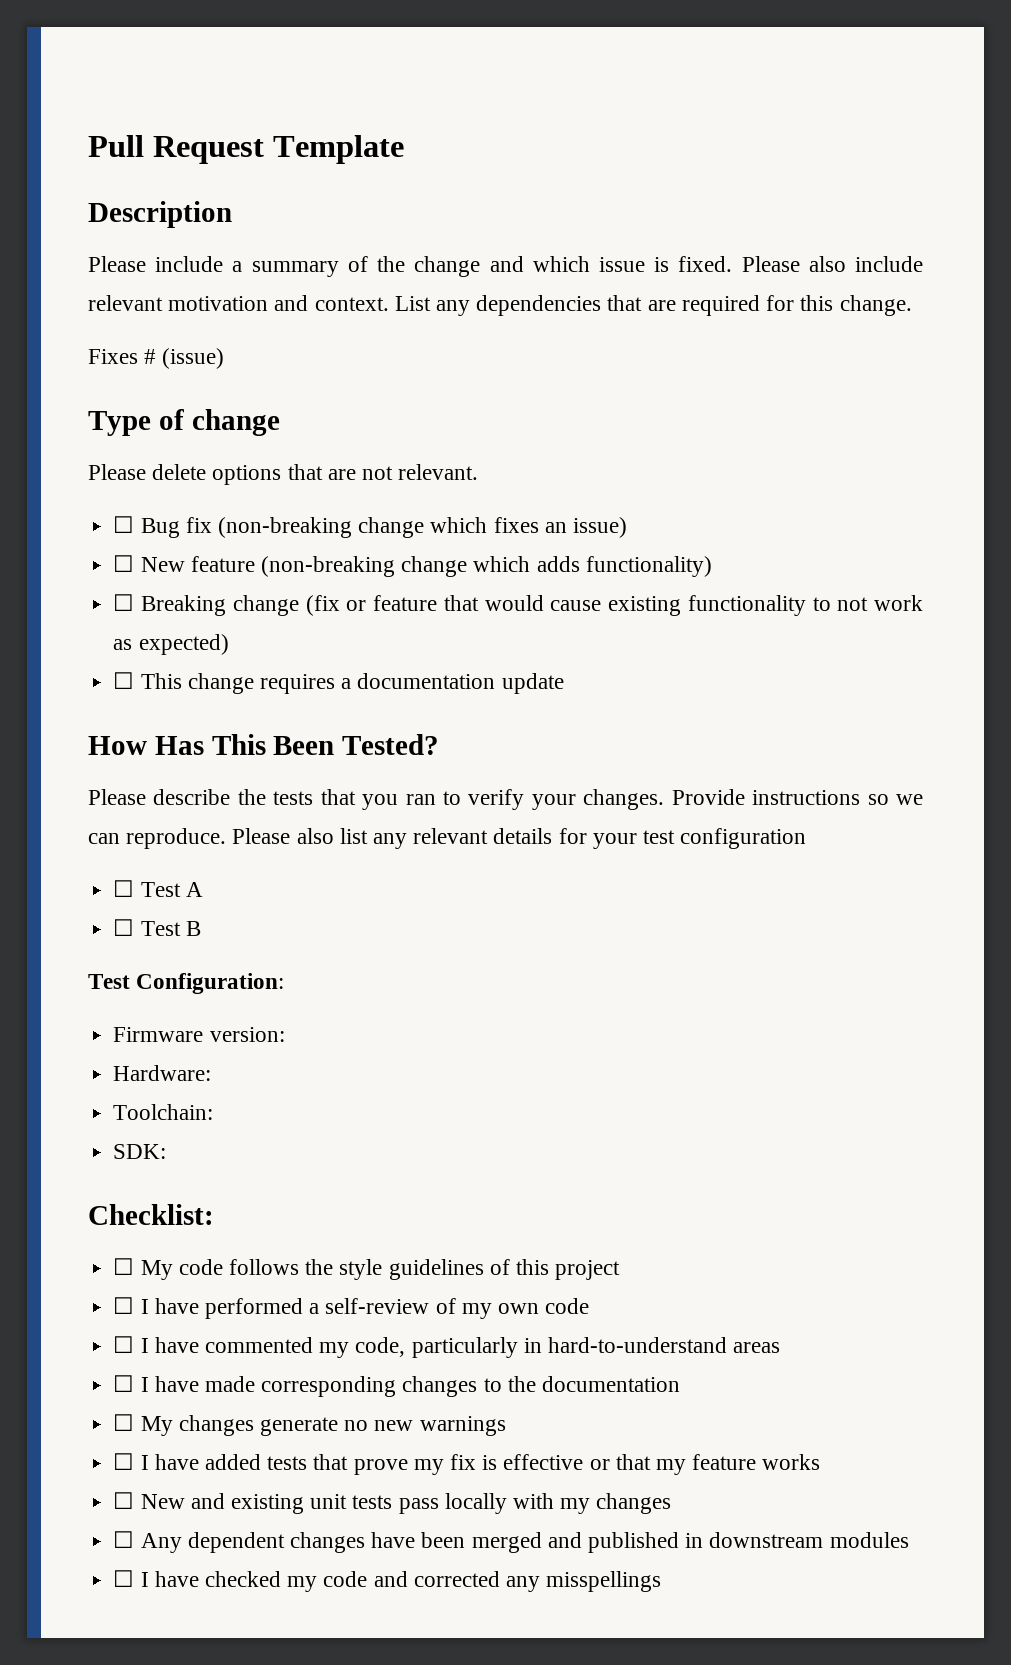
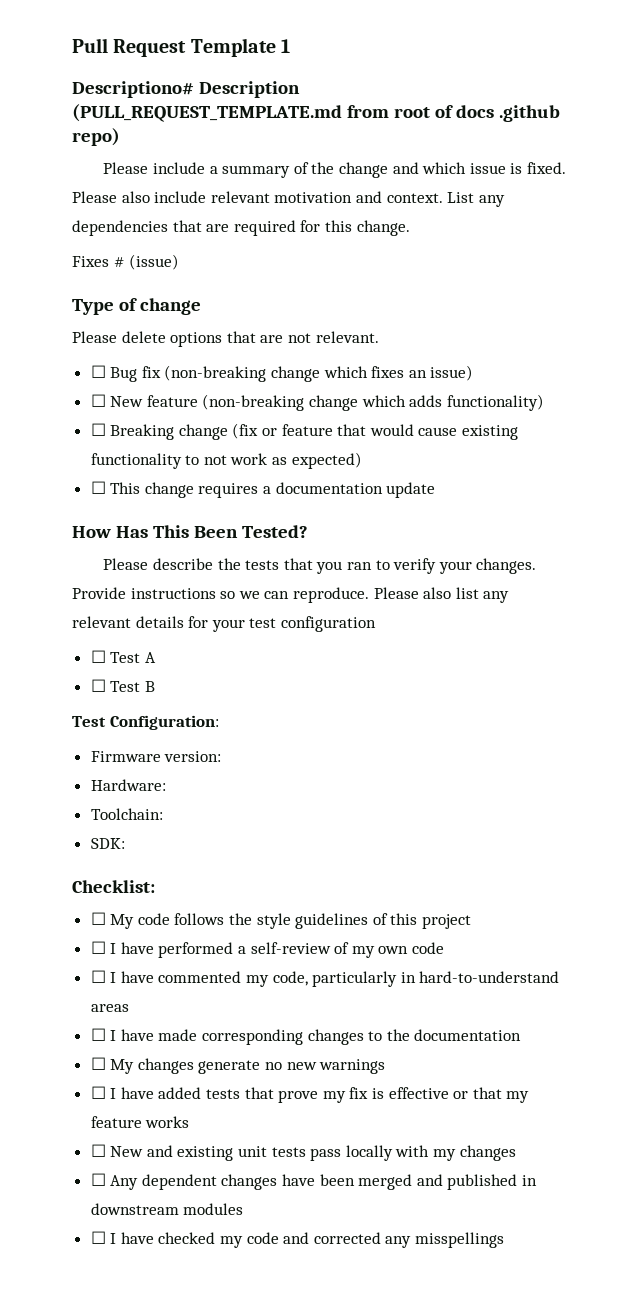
- Pull Request Template
- Description
+ Pull Request Template 1
+ Descriptiono# Description (PULL_REQUEST_TEMPLATE.md from root of docs .github repo)

